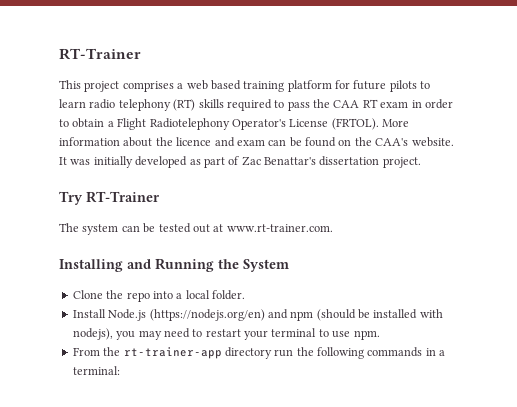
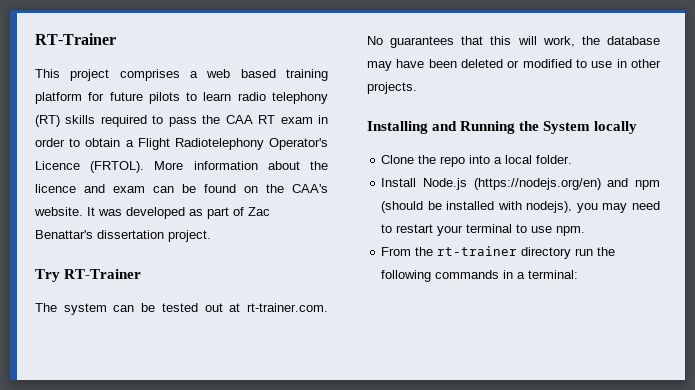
- This project comprises a web based training platform for future pilots to learn radio telephony (RT) skills required to pass the CAA RT exam in order to obtain a Flight Radiotelephony Operator's License (FRTOL).
+ This project comprises a web based training platform for future pilots to learn radio telephony (RT) skills required to pass the CAA RT exam in order to obtain a Flight Radiotelephony Operator's Licence (FRTOL).
- It was initially developed as part of Zac Benattar's dissertation project.
+ It was developed as part of Zac Benattar's dissertation project.
- The system can be tested out at www.rt-trainer.com.
+ The system can be tested out at rt-trainer.com. No guarantees that this will work, the database may have been deleted or modified to use in other projects.
- Installing and Running the System
+ Installing and Running the System locally
- From the rt-trainer-app directory run the following commands in a terminal:
+ From the rt-trainer directory run the following commands in a terminal:

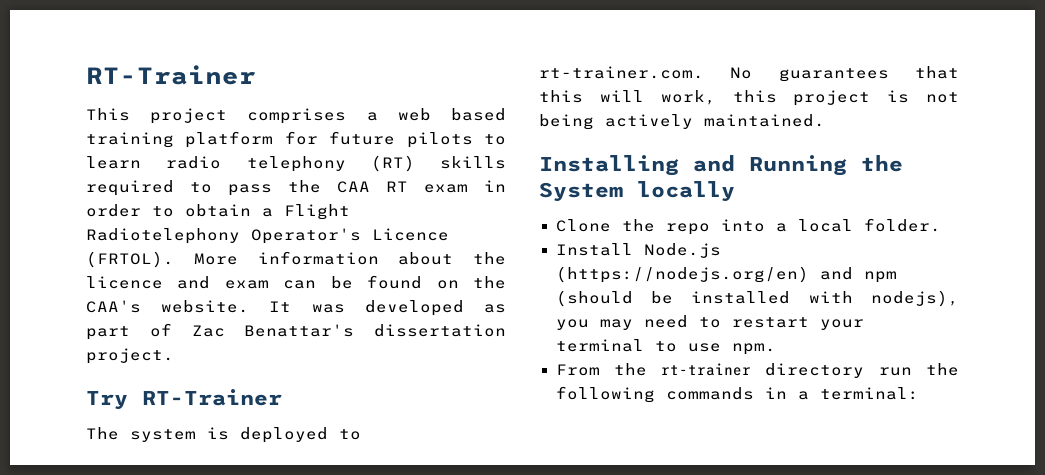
- The system can be tested out at rt-trainer.com. No guarantees that this will work, the database may have been deleted or modified to use in other projects.
+ The system is deployed to rt-trainer.com. No guarantees that this will work, this project is not being actively maintained.

